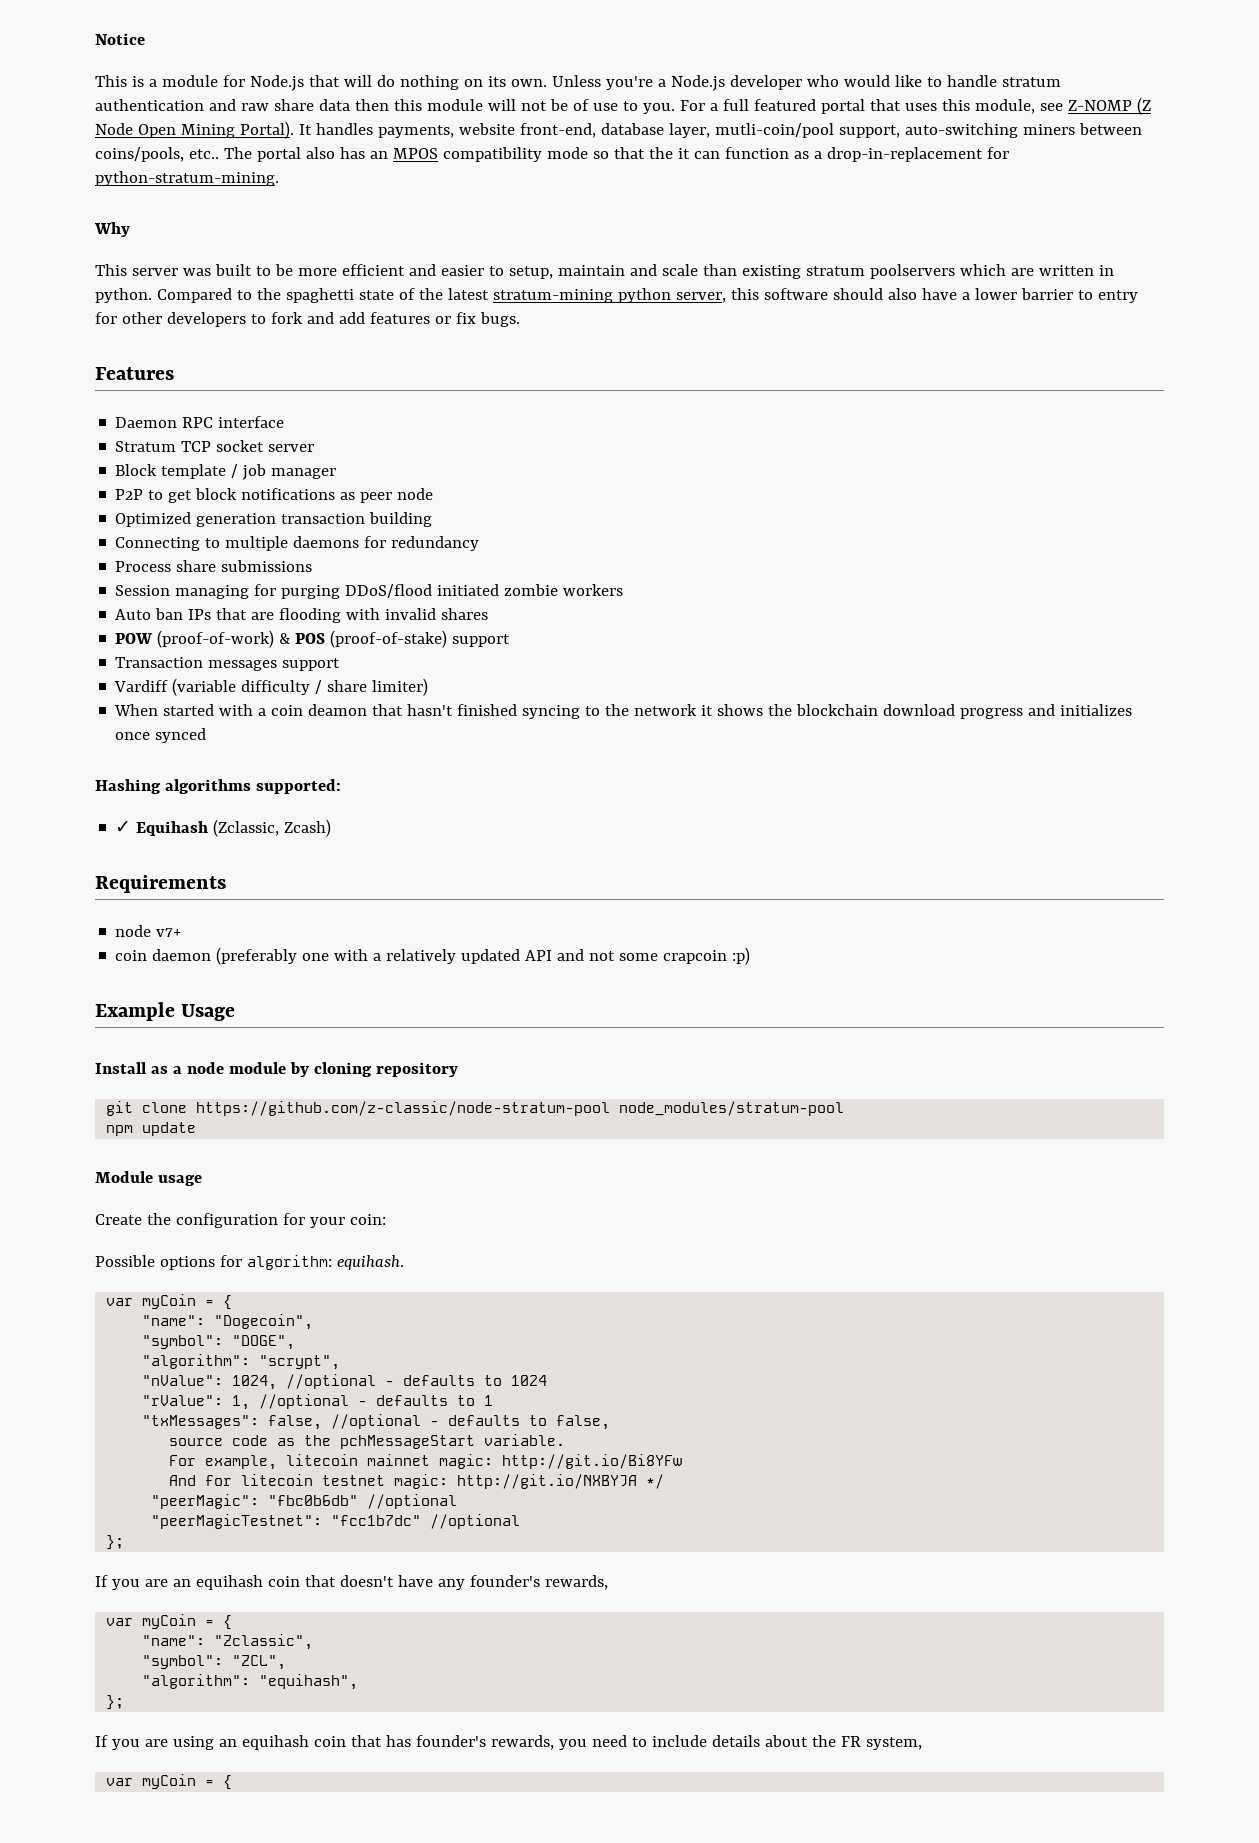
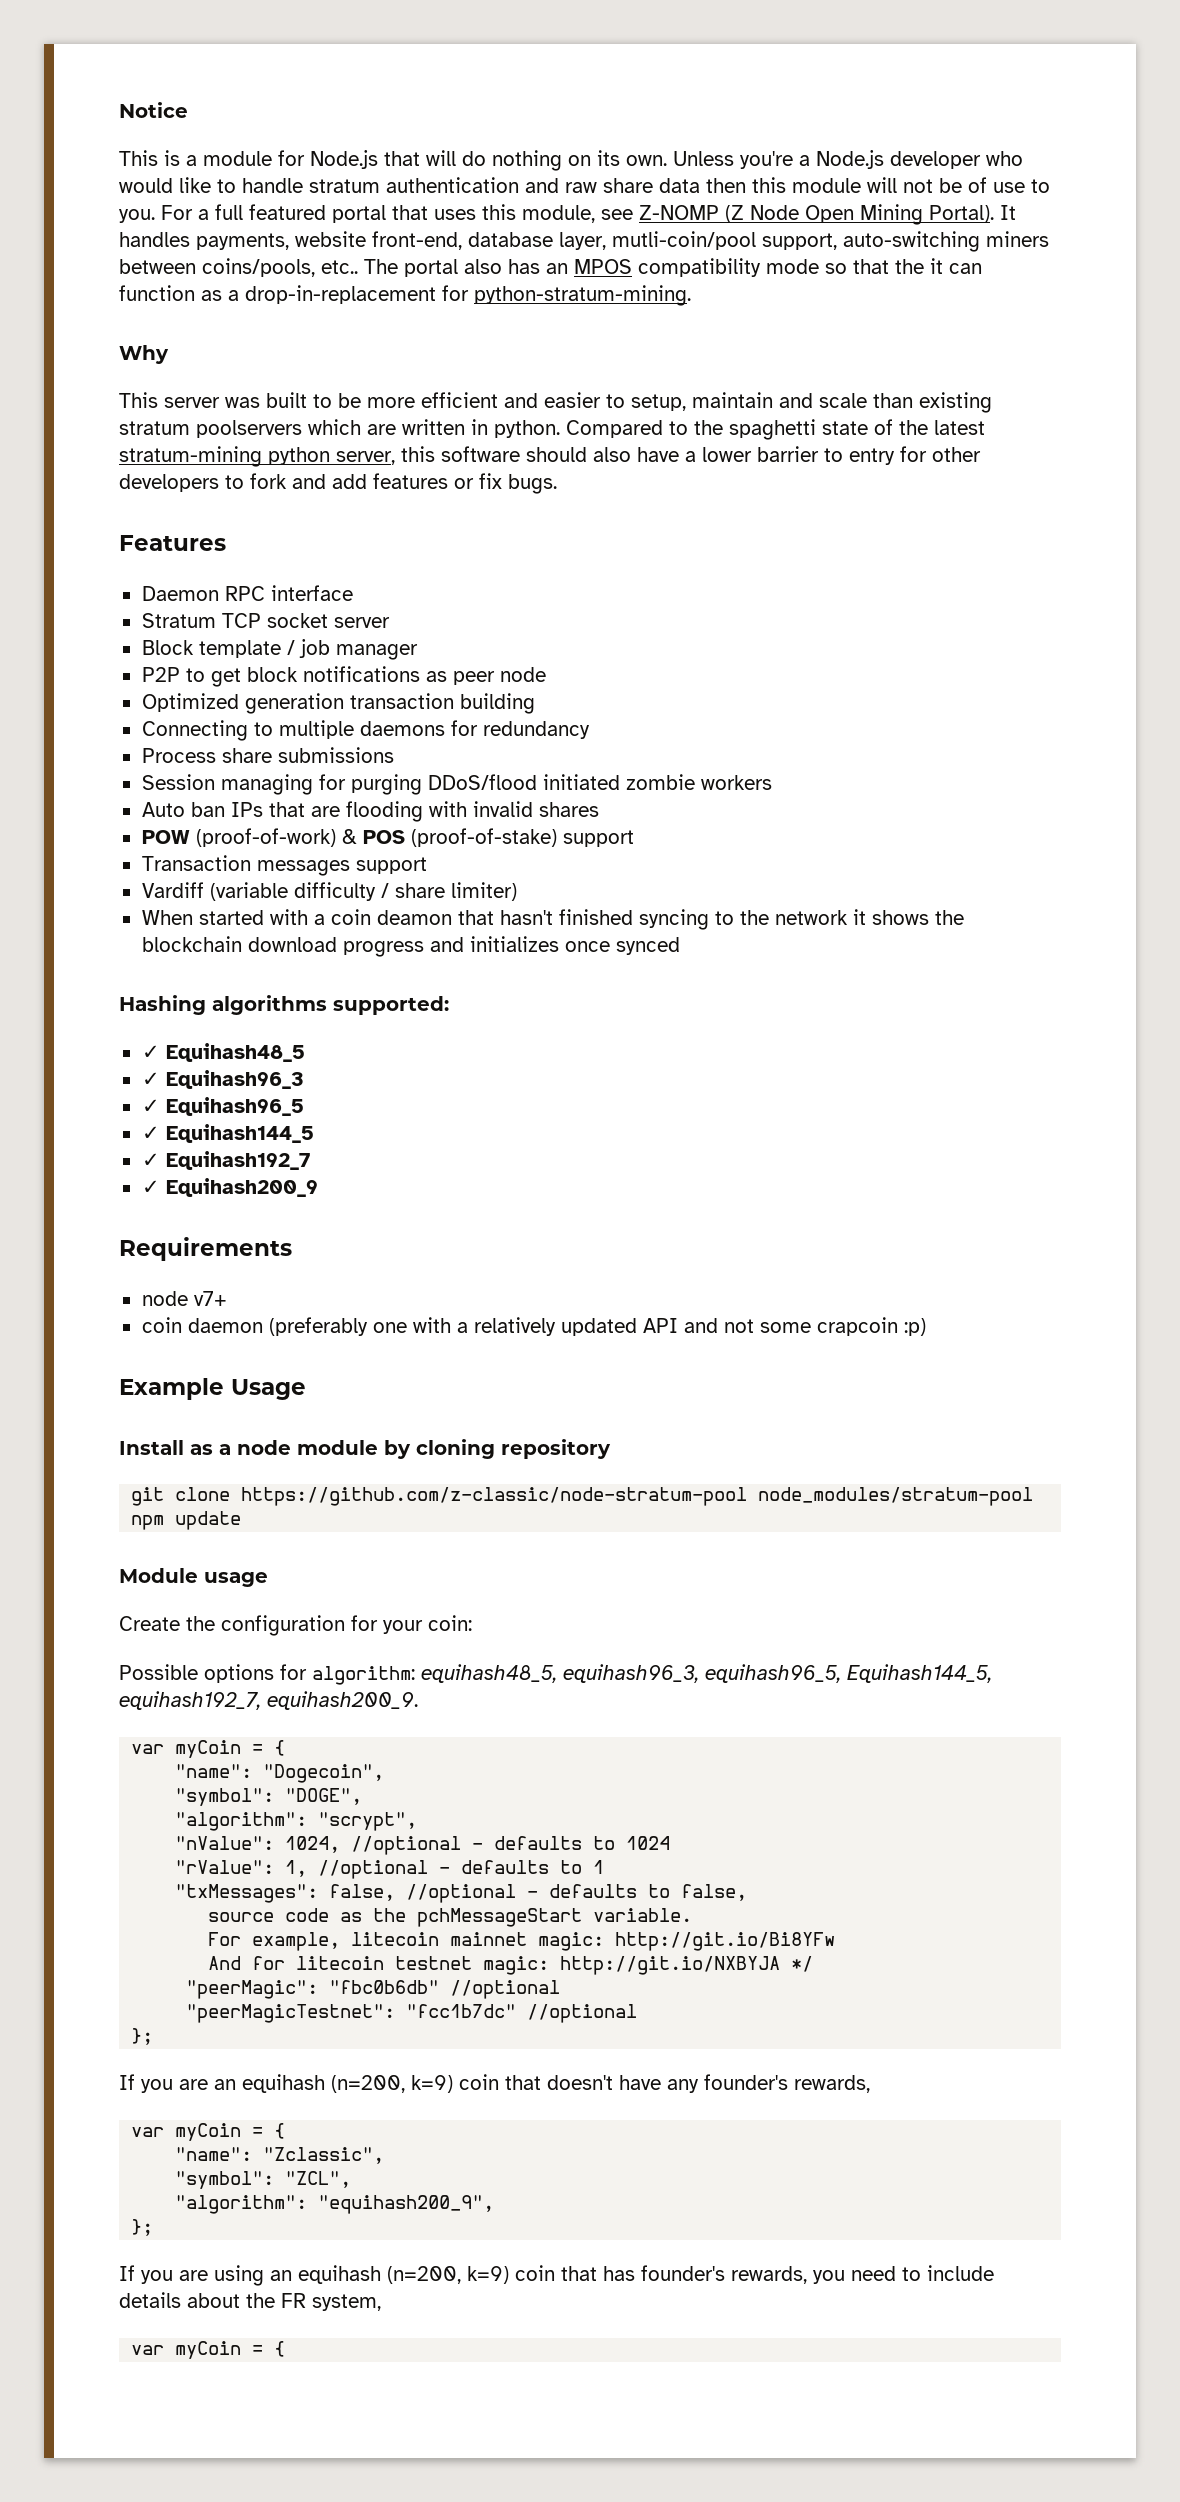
- ✓ Equihash (Zclassic, Zcash)
+ ✓ Equihash48_5
+ ✓ Equihash96_3
+ ✓ Equihash96_5
+ ✓ Equihash144_5
+ ✓ Equihash192_7
+ ✓ Equihash200_9
- Possible options for algorithm: equihash.
+ Possible options for algorithm: equihash48_5, equihash96_3, equihash96_5, Equihash144_5, equihash192_7, equihash200_9.
- If you are an equihash coin that doesn't have any founder's rewards,
+ If you are an equihash (n=200, k=9) coin that doesn't have any founder's rewards,
- "algorithm": "equihash",
+ "algorithm": "equihash200_9",
- If you are using an equihash coin that has founder's rewards, you need to include details about the FR system,
+ If you are using an equihash (n=200, k=9) coin that has founder's rewards, you need to include details about the FR system,

